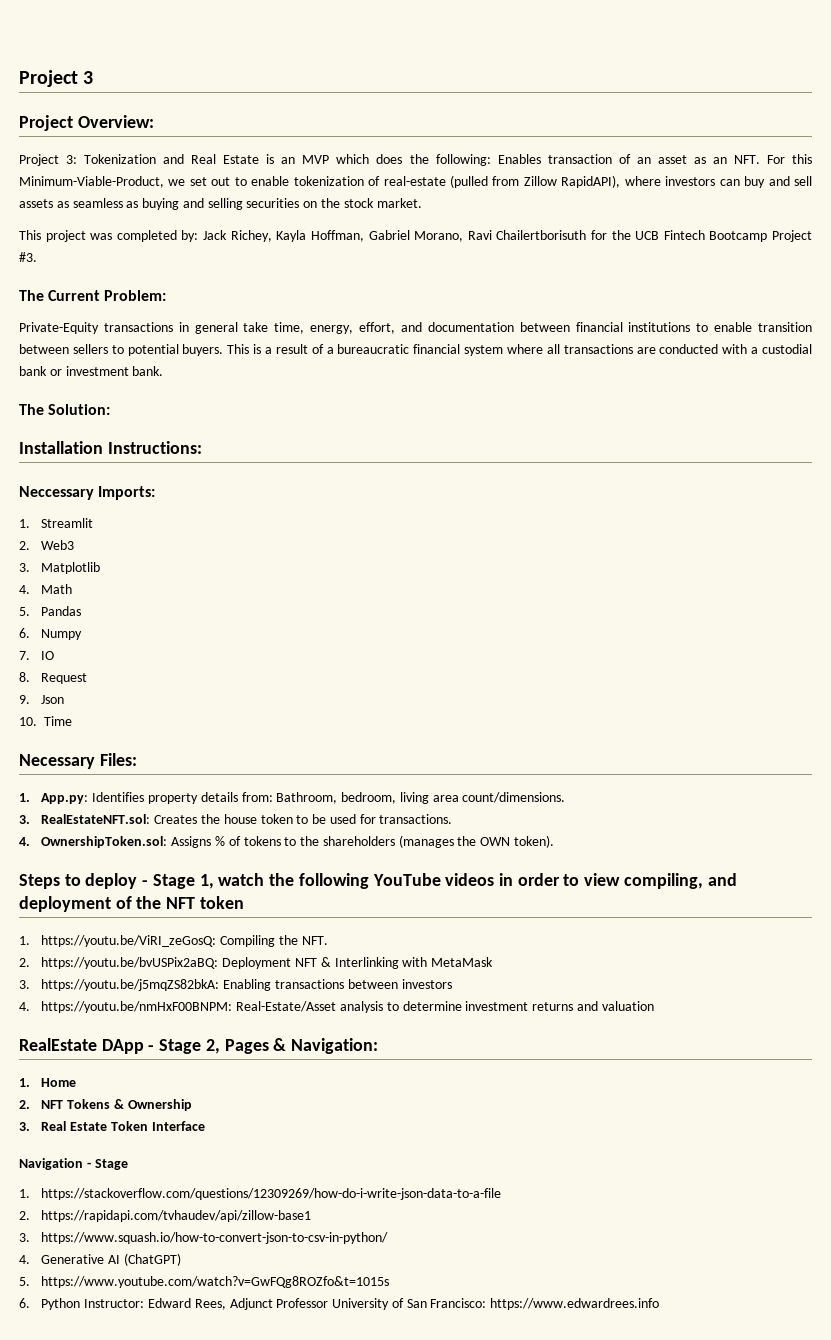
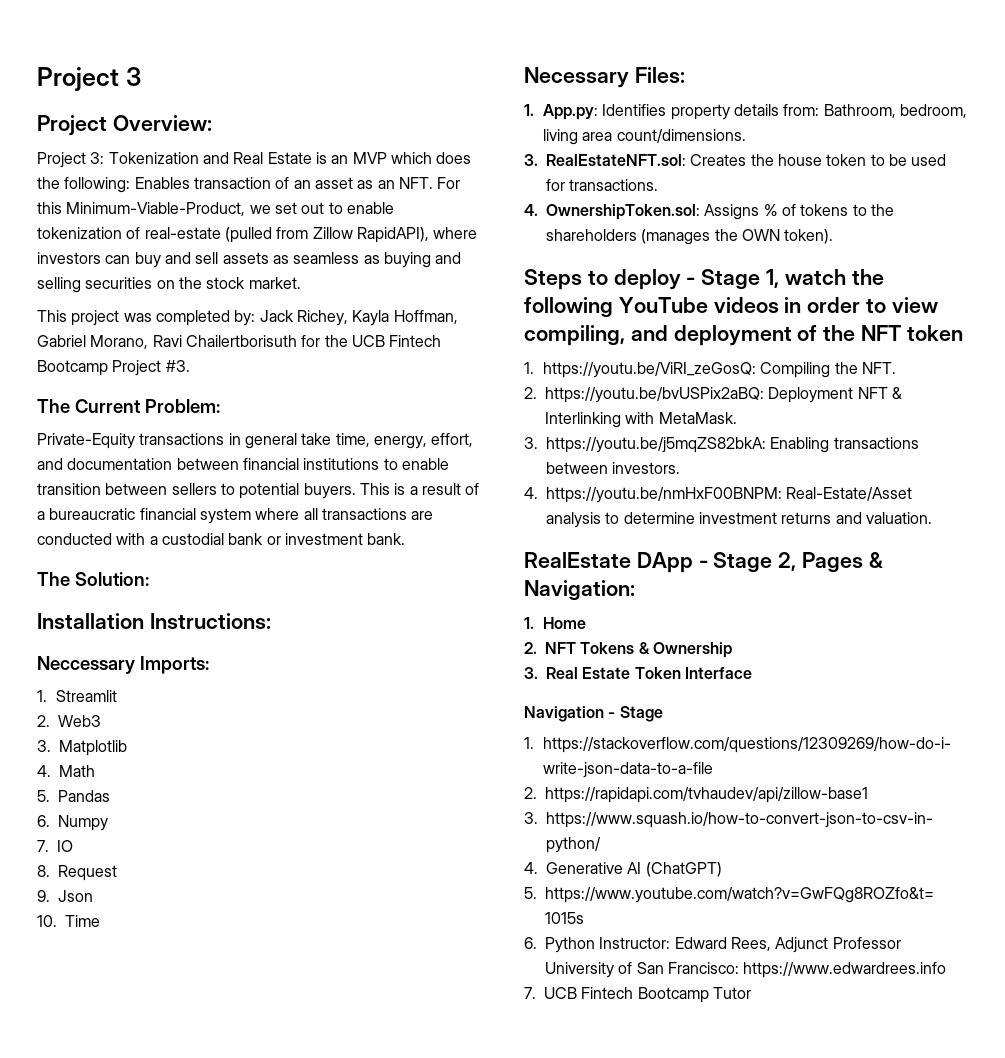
- 2. https://youtu.be/bvUSPix2aBQ: Deployment NFT & Interlinking with MetaMask
+ 2. https://youtu.be/bvUSPix2aBQ: Deployment NFT & Interlinking with MetaMask.
- 3. https://youtu.be/j5mqZS82bkA: Enabling transactions between investors
+ 3. https://youtu.be/j5mqZS82bkA: Enabling transactions between investors.
- 4. https://youtu.be/nmHxF00BNPM: Real-Estate/Asset analysis to determine investment returns and valuation
+ 4. https://youtu.be/nmHxF00BNPM: Real-Estate/Asset analysis to determine investment returns and valuation.
+ 7. UCB Fintech Bootcamp Tutor

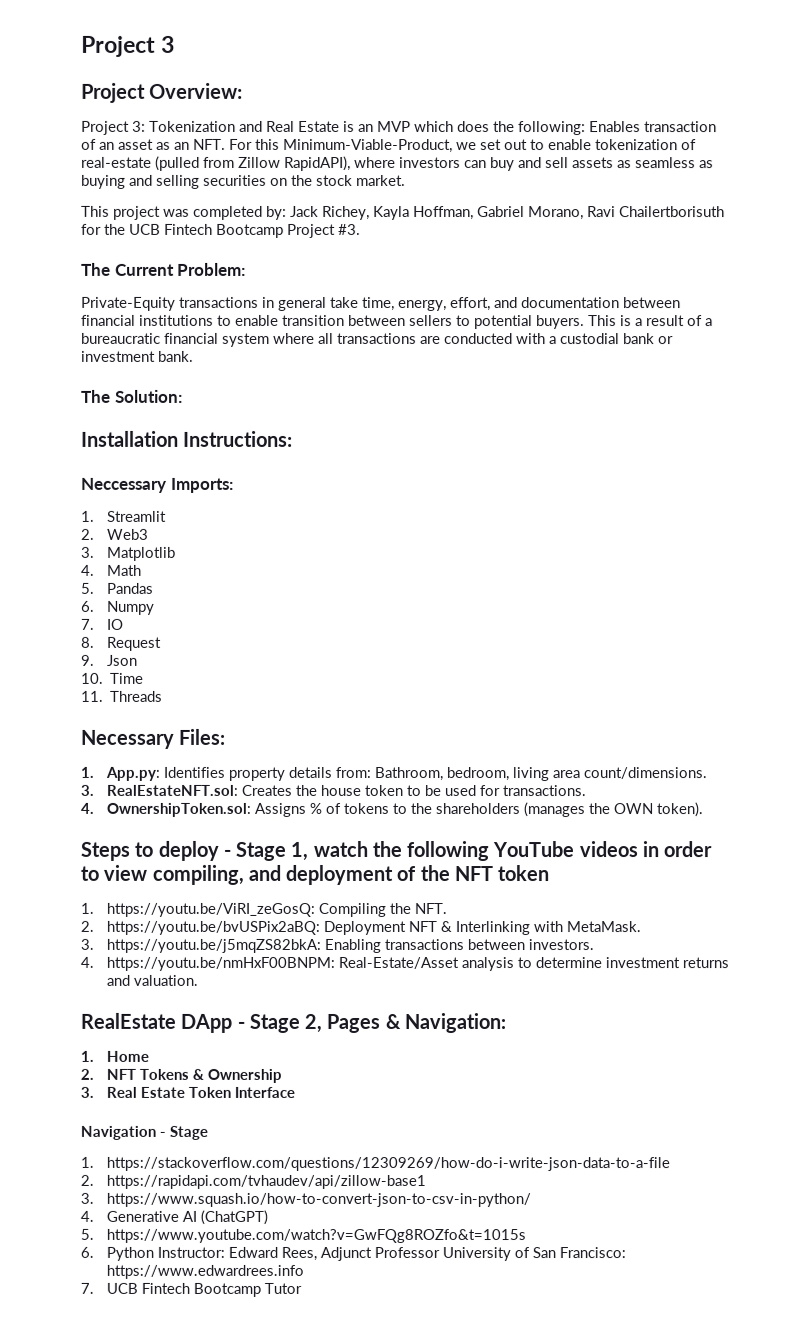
+ 11. Threads

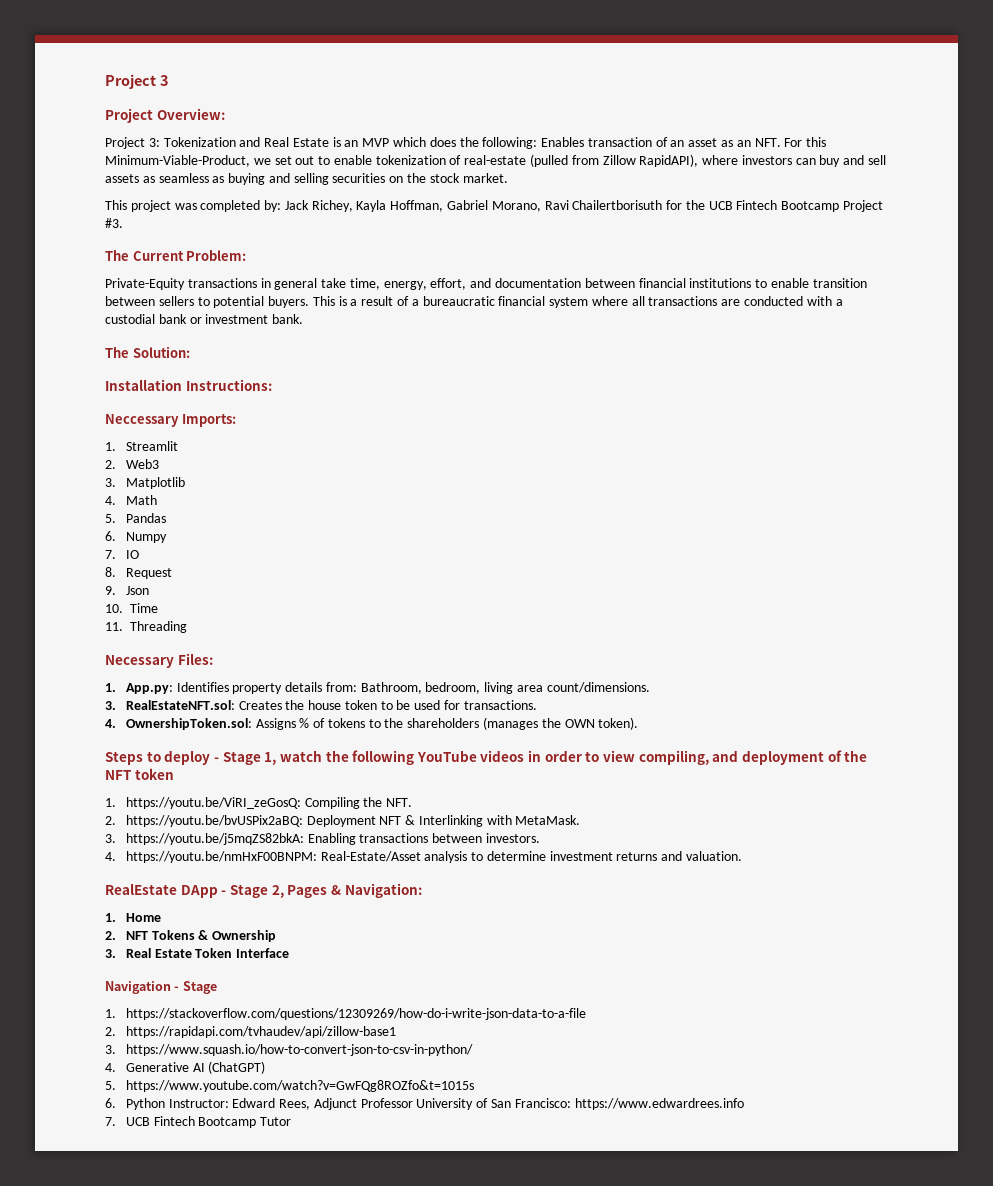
- 11. Threads
+ 11. Threading

